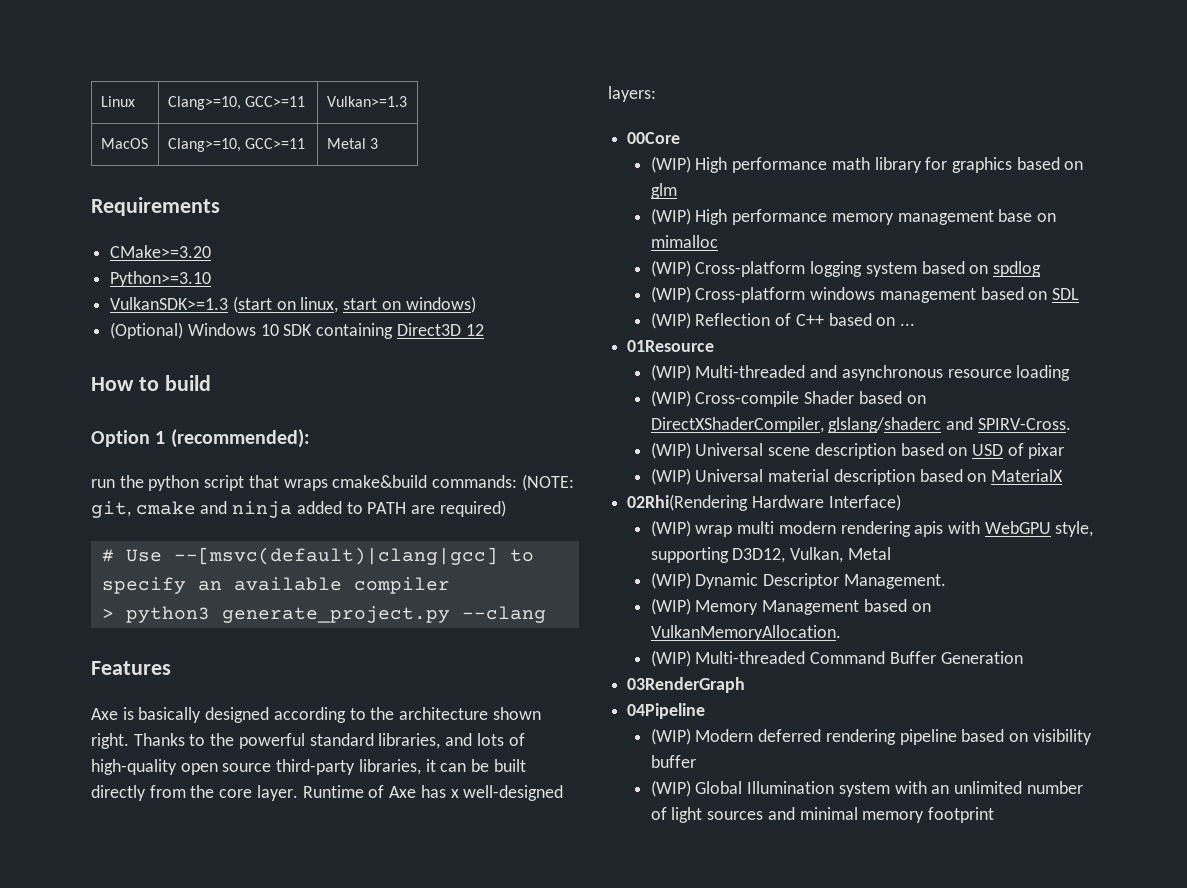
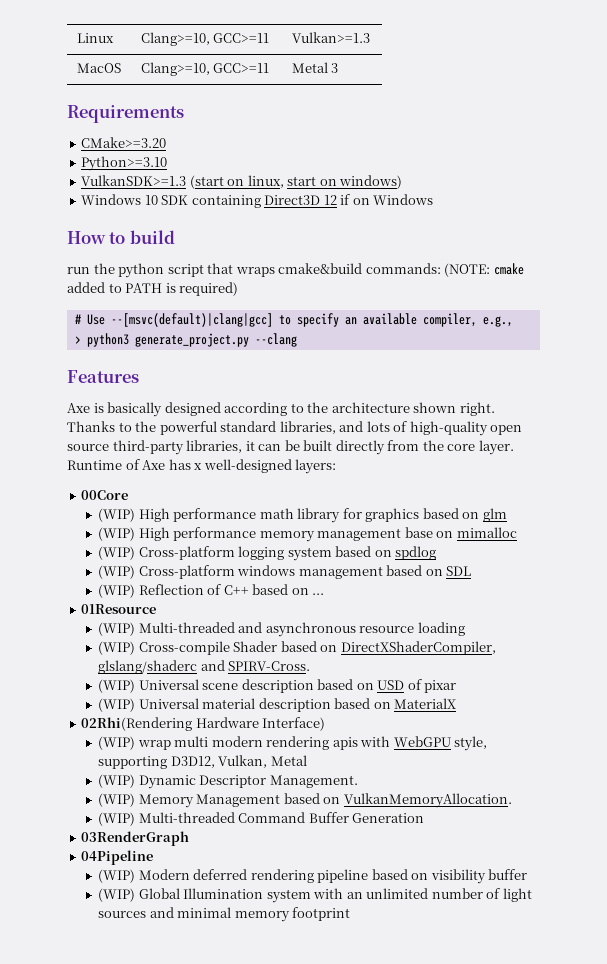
- (Optional) Windows 10 SDK containing Direct3D 12
+ Windows 10 SDK containing Direct3D 12 if on Windows
- Option 1 (recommended):
- run the python script that wraps cmake&build commands: (NOTE: git, cmake and ninja added to PATH are required)
+ run the python script that wraps cmake&build commands: (NOTE: cmake added to PATH is required)
- # Use --[msvc(default)|clang|gcc] to specify an available compiler
+ # Use --[msvc(default)|clang|gcc] to specify an available compiler, e.g.,

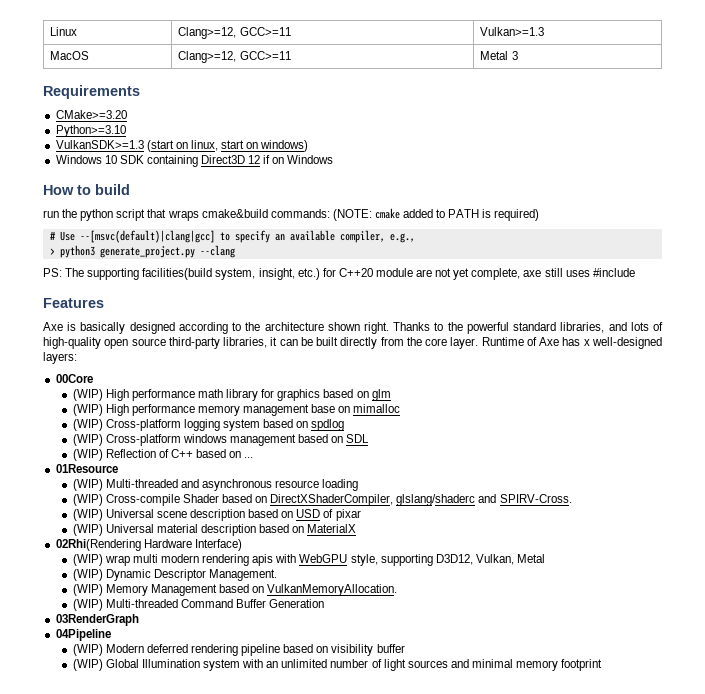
- Linux | Clang>=10, GCC>=11 | Vulkan>=1.3
+ Linux | Clang>=12, GCC>=11 | Vulkan>=1.3
- MacOS | Clang>=10, GCC>=11 | Metal 3
+ MacOS | Clang>=12, GCC>=11 | Metal 3
+ PS: The supporting facilities(build system, insight, etc.) for C++20 module are not yet complete, axe still uses #include

